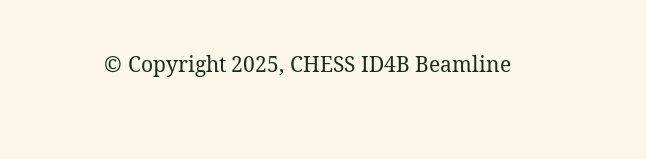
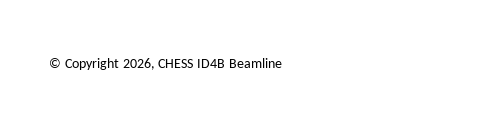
- © Copyright 2025, CHESS ID4B Beamline
+ © Copyright 2026, CHESS ID4B Beamline

